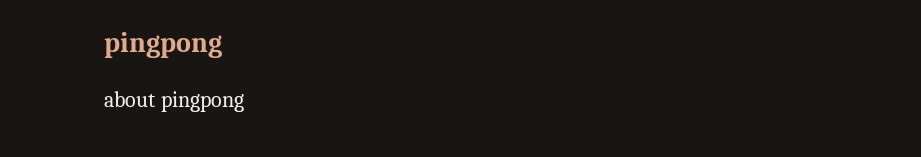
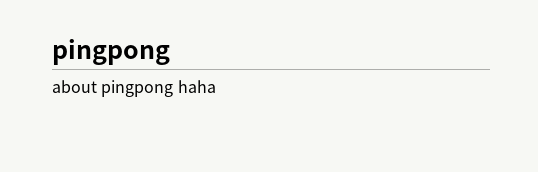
- about pingpong
+ about pingpong haha

